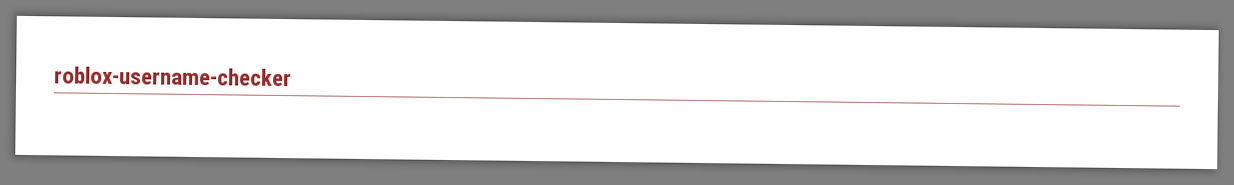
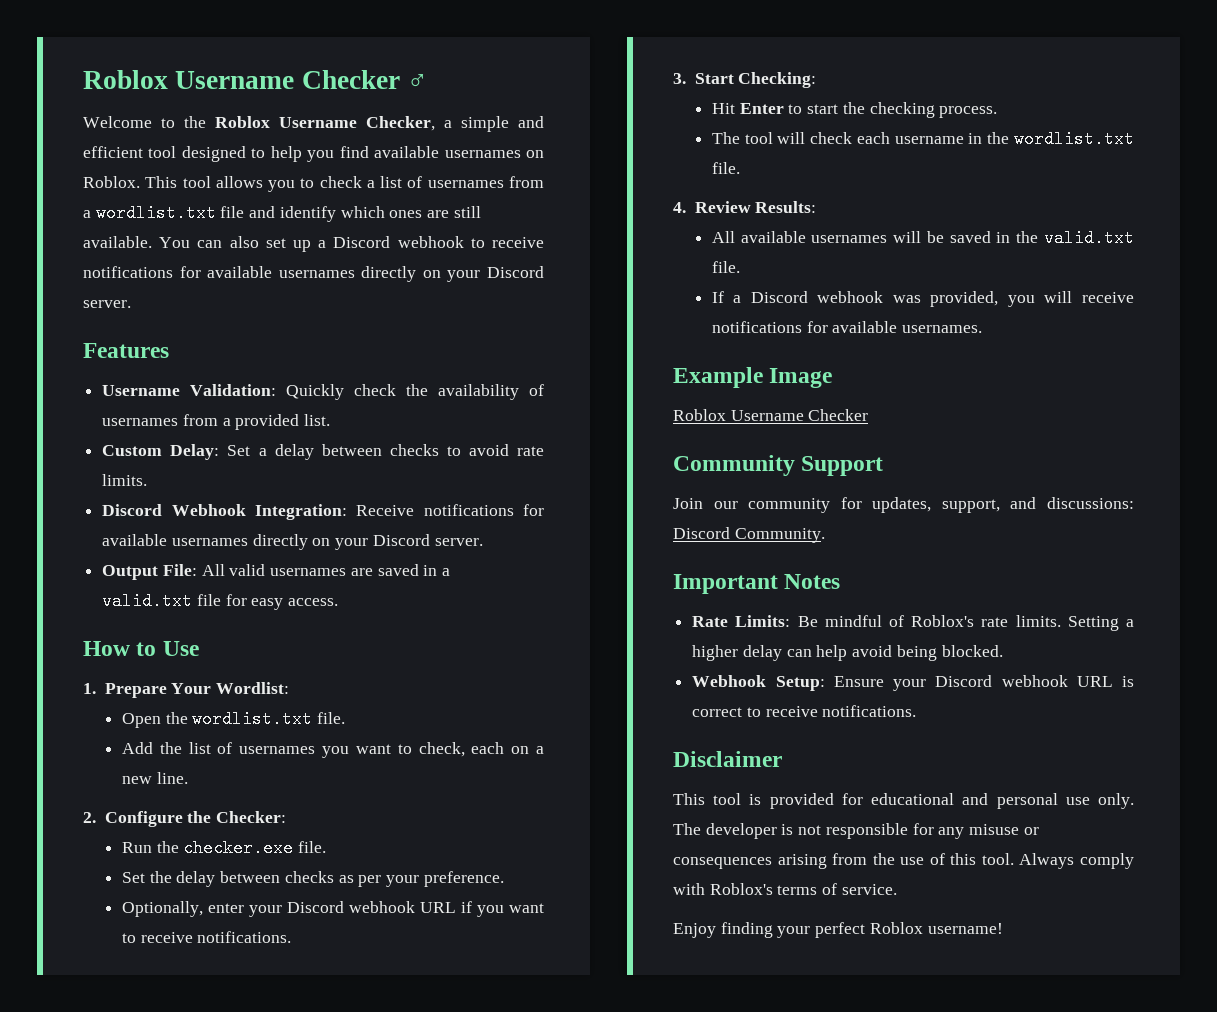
- roblox-username-checker
+ Roblox Username Checker ♂
+ Welcome to the Roblox Username Checker, a simple and efficient tool designed to help you find available usernames on Roblox. This tool allows you to check a list of usernames from a wordlist.txt file and identify which ones are still available. You can also set up a Discord webhook to receive notifications for available usernames directly on your Discord server.
+ Features
+ Username Validation: Quickly check the availability of usernames from a provided list.
+ Custom Delay: Set a delay between checks to avoid rate limits.
+ Discord Webhook Integration: Receive notifications for available usernames directly on your Discord server.
+ Output File: All valid usernames are saved in a valid.txt file for easy access.
+ How to Use
+ 1. Prepare Your Wordlist:
+ Open the wordlist.txt file.
+ Add the list of usernames you want to check, each on a new line.
+ 2. Configure the Checker:
+ Run the checker.exe file.
+ Set the delay between checks as per your preference.
+ Optionally, enter your Discord webhook URL if you want to receive notifications.
+ 3. Start Checking:
+ Hit Enter to start the checking process.
+ The tool will check each username in the wordlist.txt file.
+ 4. Review Results:
+ All available usernames will be saved in the valid.txt file.
+ If a Discord webhook was provided, you will receive notifications for available usernames.
+ Example Image
+ Roblox Username Checker
+ Community Support
+ Join our community for updates, support, and discussions: Discord Community.
+ Important Notes
+ Rate Limits: Be mindful of Roblox's rate limits. Setting a higher delay can help avoid being blocked.
+ Webhook Setup: Ensure your Discord webhook URL is correct to receive notifications.
+ Disclaimer
+ This tool is provided for educational and personal use only. The developer is not responsible for any misuse or consequences arising from the use of this tool. Always comply with Roblox's terms of service.
+ Enjoy finding your perfect Roblox username!

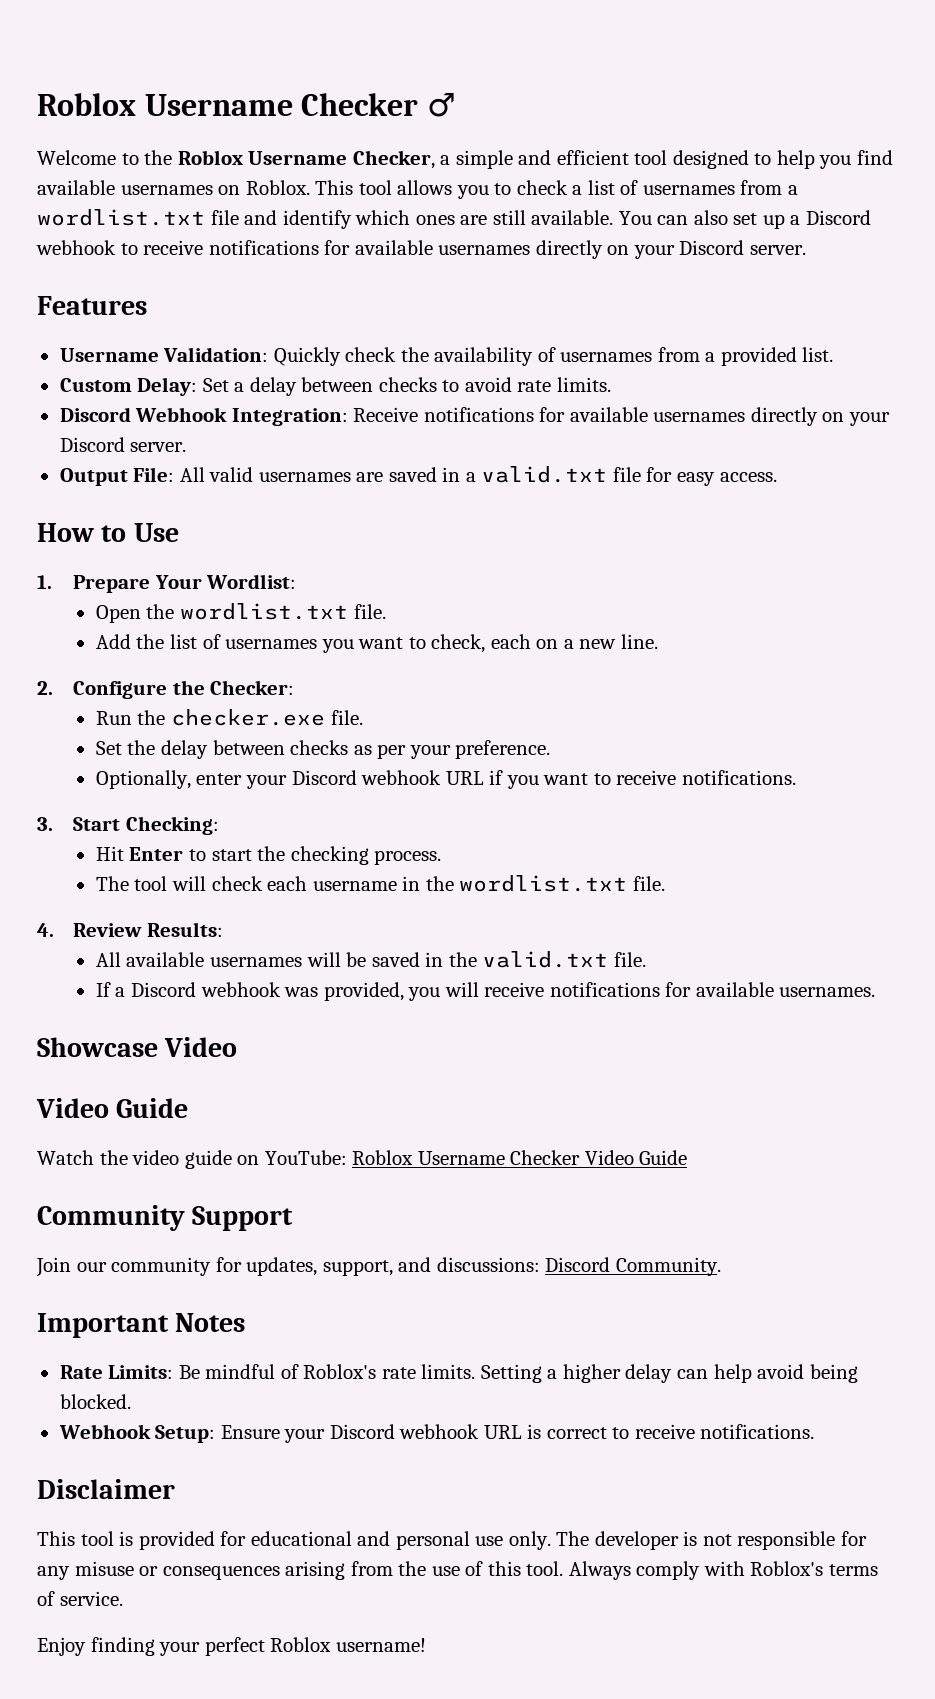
- Example Image
- Roblox Username Checker
+ Showcase Video
+ Video Guide
+ Watch the video guide on YouTube: Roblox Username Checker Video Guide

